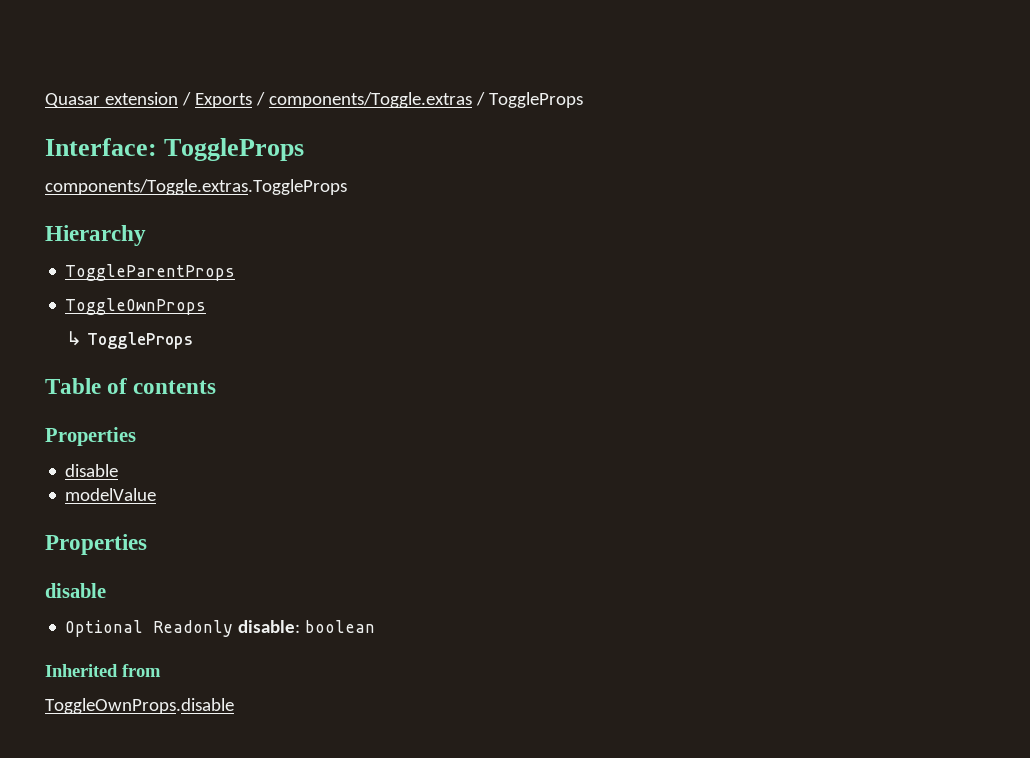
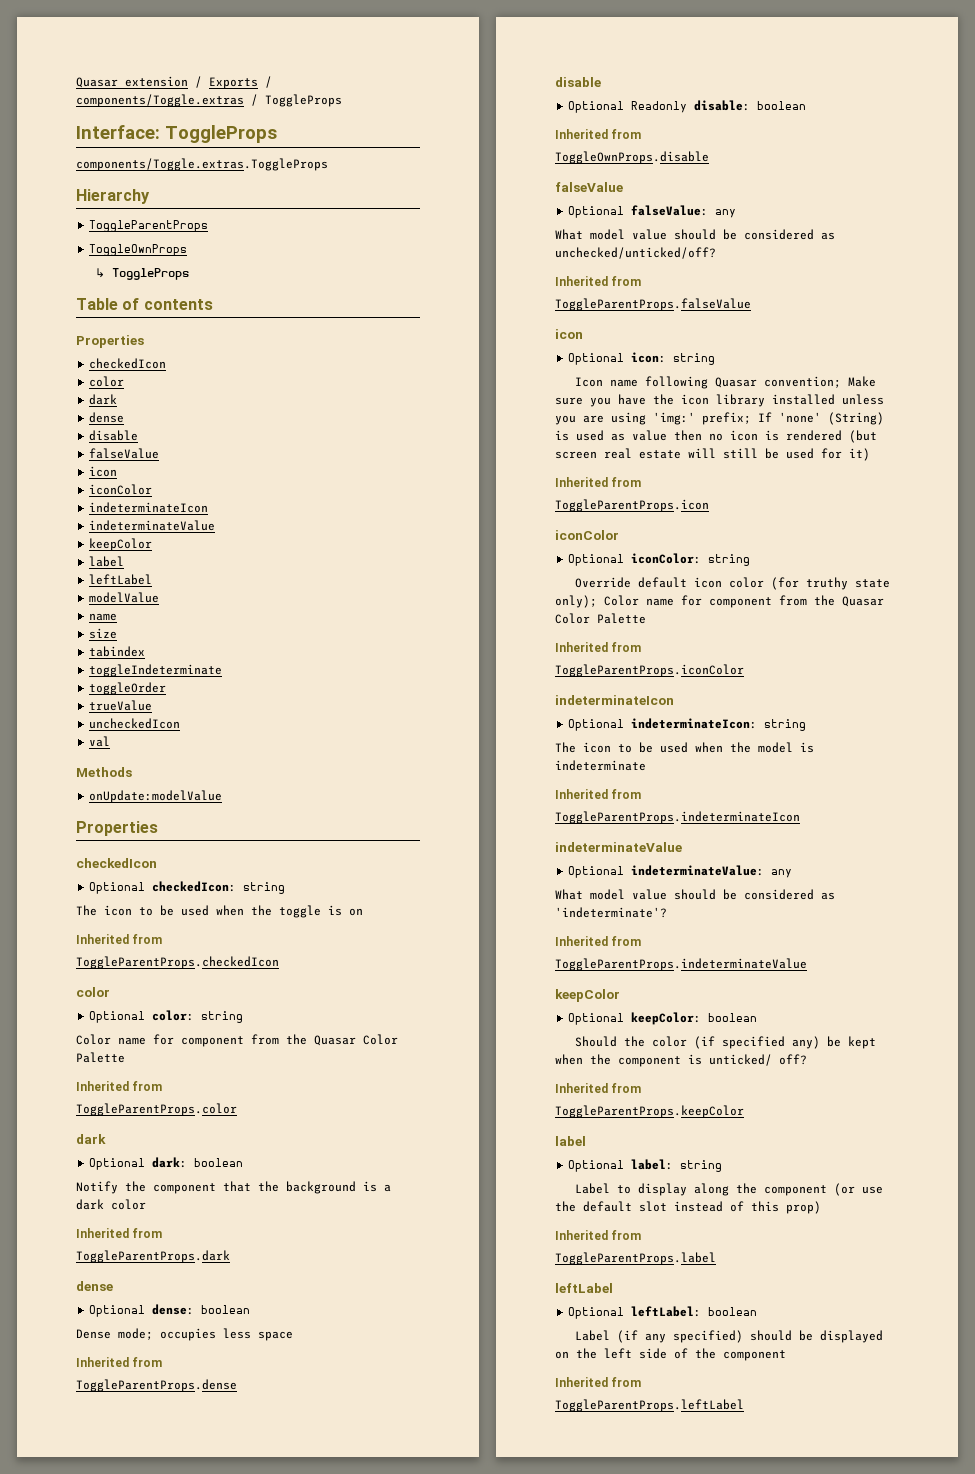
  Table of contents
  Properties
+ checkedIcon
+ color
+ dark
+ dense
  disable
+ falseValue
+ icon
+ iconColor
+ indeterminateIcon
+ indeterminateValue
+ keepColor
+ label
+ leftLabel
  modelValue
+ name
+ size
+ tabindex
+ toggleIndeterminate
+ toggleOrder
+ trueValue
+ uncheckedIcon
+ val
+ Methods
+ onUpdate:modelValue
  Properties
+ checkedIcon
+ Optional checkedIcon: string
+ The icon to be used when the toggle is on
+ Inherited from
+ ToggleParentProps.checkedIcon
+ color
+ Optional color: string
+ Color name for component from the Quasar Color Palette
+ Inherited from
+ ToggleParentProps.color
+ dark
+ Optional dark: boolean
+ Notify the component that the background is a dark color
+ Inherited from
+ ToggleParentProps.dark
+ dense
+ Optional dense: boolean
+ Dense mode; occupies less space
+ Inherited from
+ ToggleParentProps.dense
  ToggleOwnProps.disable
+ falseValue
+ Optional falseValue: any
+ What model value should be considered as unchecked/unticked/off?
+ Inherited from
+ ToggleParentProps.falseValue
+ icon
+ Optional icon: string
+ Icon name following Quasar convention; Make sure you have the icon library installed unless you are using 'img:' prefix; If 'none' (String) is used as value then no icon is rendered (but screen real estate will still be used for it)
+ Inherited from
+ ToggleParentProps.icon
+ iconColor
+ Optional iconColor: string
+ Override default icon color (for truthy state only); Color name for component from the Quasar Color Palette
+ Inherited from
+ ToggleParentProps.iconColor
+ indeterminateIcon
+ Optional indeterminateIcon: string
+ The icon to be used when the model is indeterminate
+ Inherited from
+ ToggleParentProps.indeterminateIcon
+ indeterminateValue
+ Optional indeterminateValue: any
+ What model value should be considered as 'indeterminate'?
+ Inherited from
+ ToggleParentProps.indeterminateValue
+ keepColor
+ Optional keepColor: boolean
+ Should the color (if specified any) be kept when the component is unticked/ off?
+ Inherited from
+ ToggleParentProps.keepColor
+ label
+ Optional label: string
+ Label to display along the component (or use the default slot instead of this prop)
+ Inherited from
+ ToggleParentProps.label
+ leftLabel
+ Optional leftLabel: boolean
+ Label (if any specified) should be displayed on the left side of the component
+ Inherited from
+ ToggleParentProps.leftLabel

